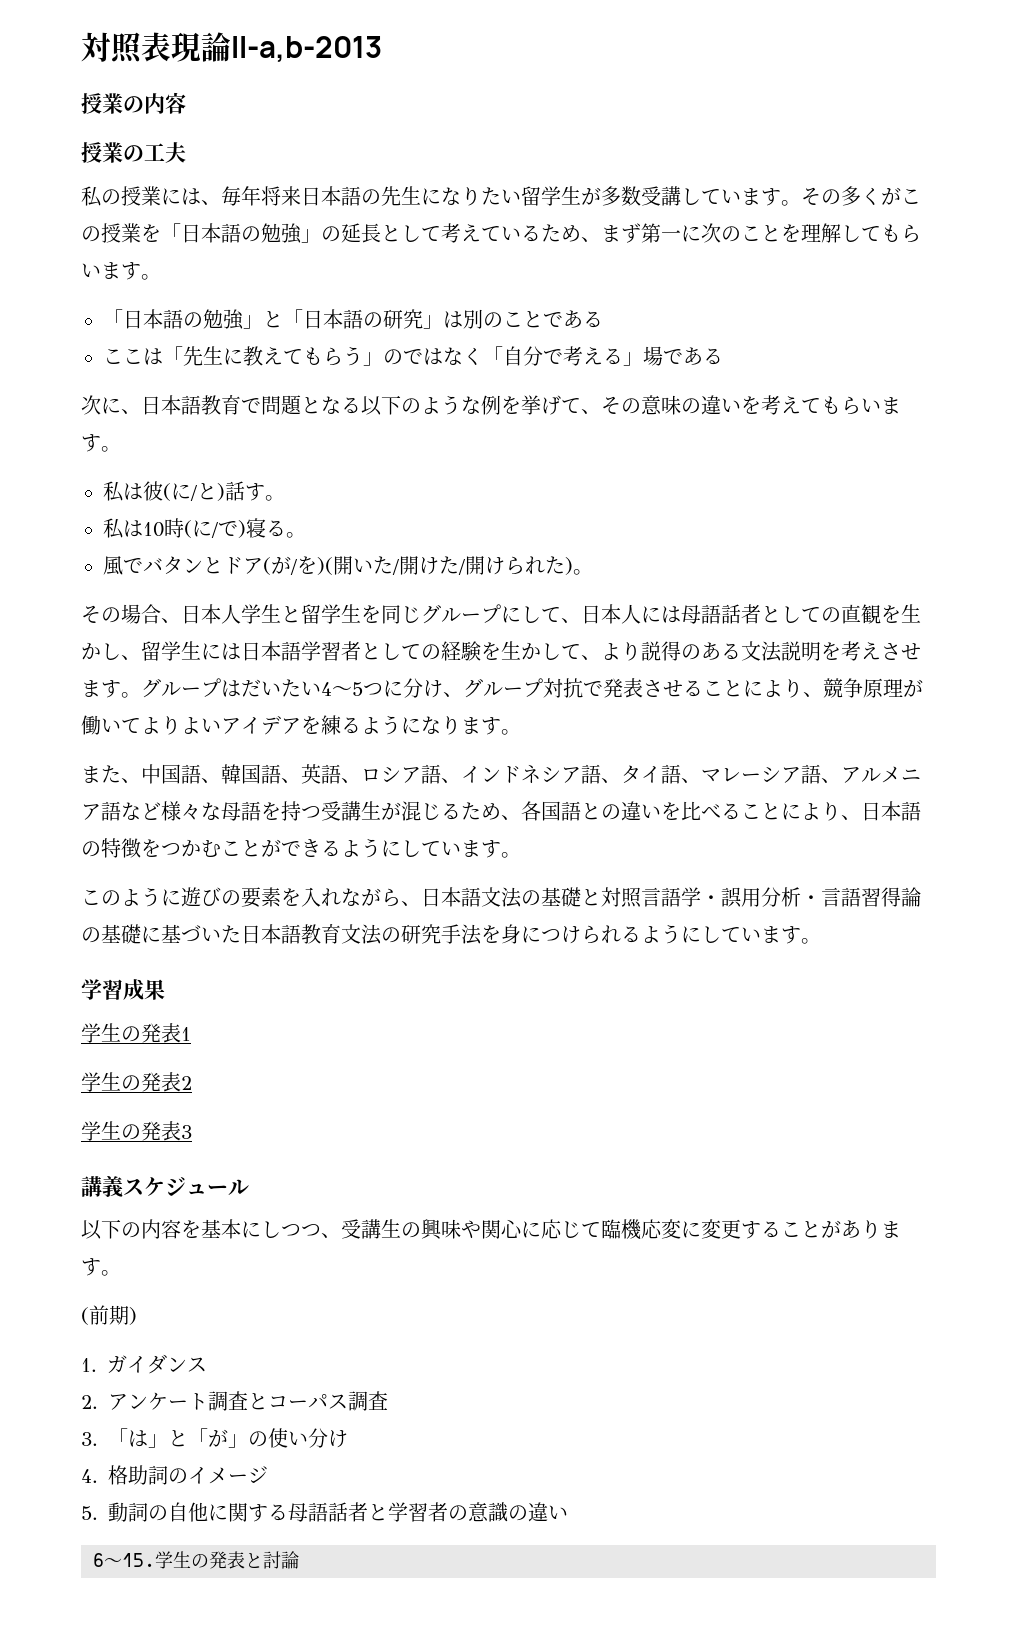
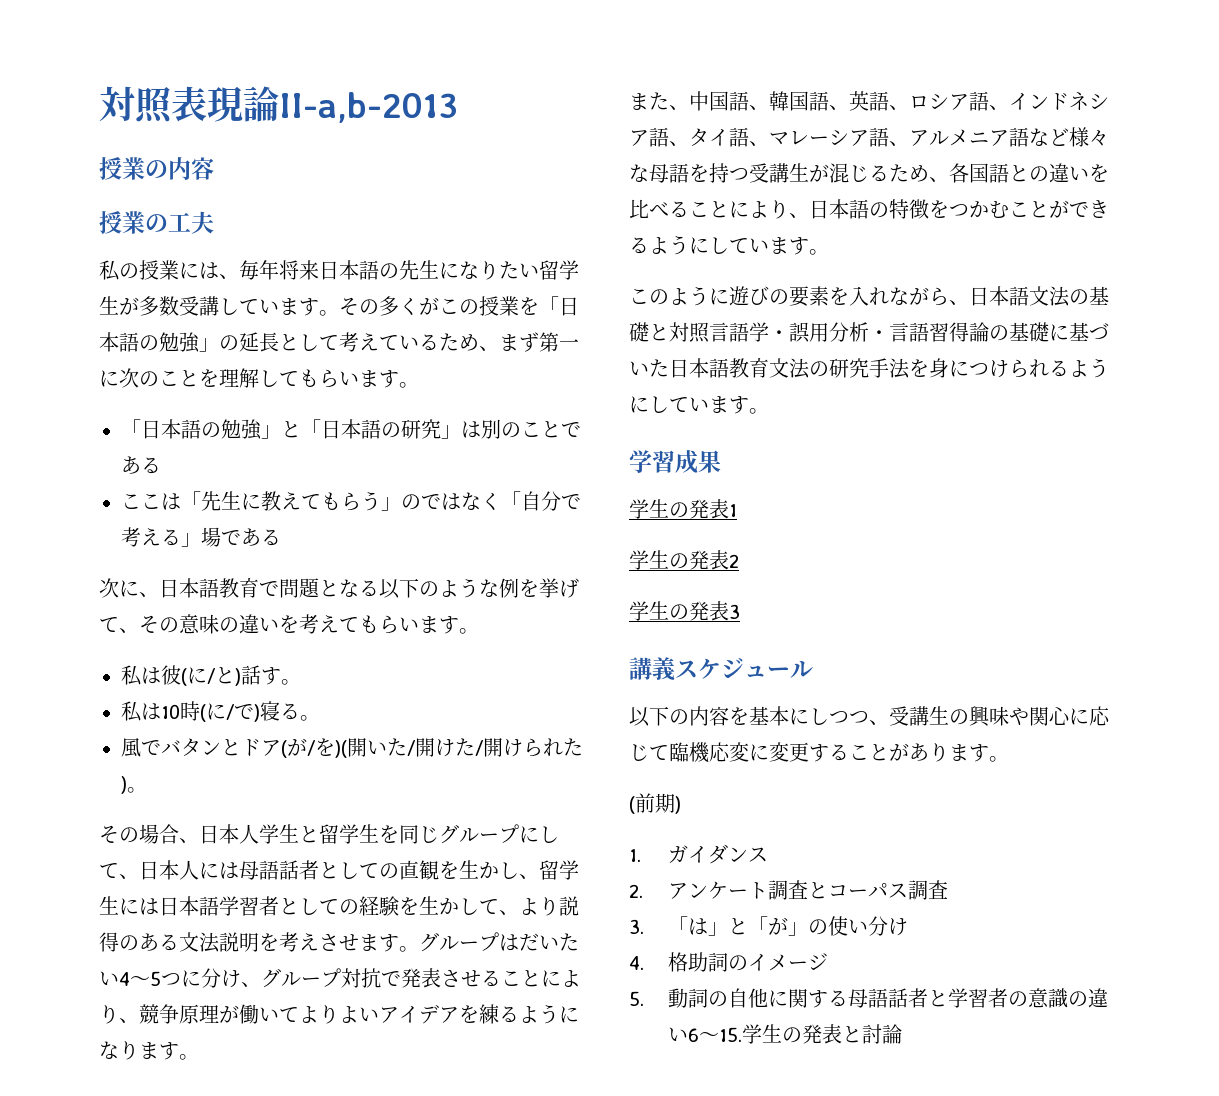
- 5.動詞の自他に関する母語話者と学習者の意識の違い
- 6〜15.学生の発表と討論
+ 5.動詞の自他に関する母語話者と学習者の意識の違い6〜15.学生の発表と討論

